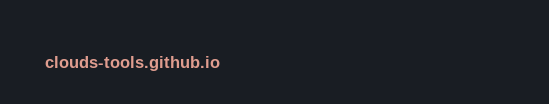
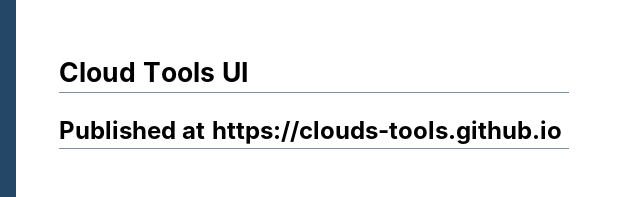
- clouds-tools.github.io
+ Cloud Tools UI
+ Published at https://clouds-tools.github.io

